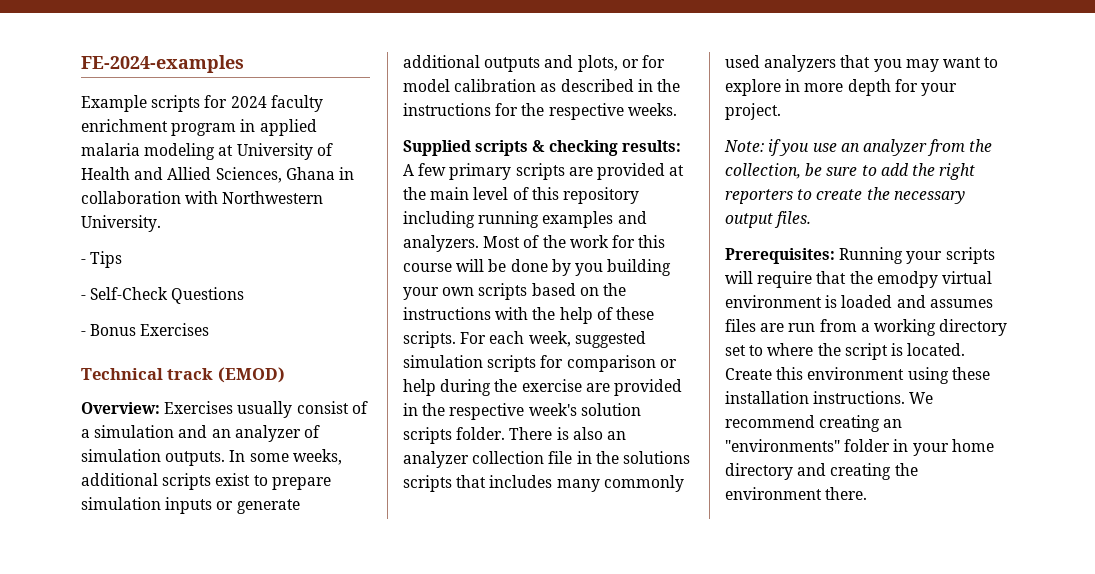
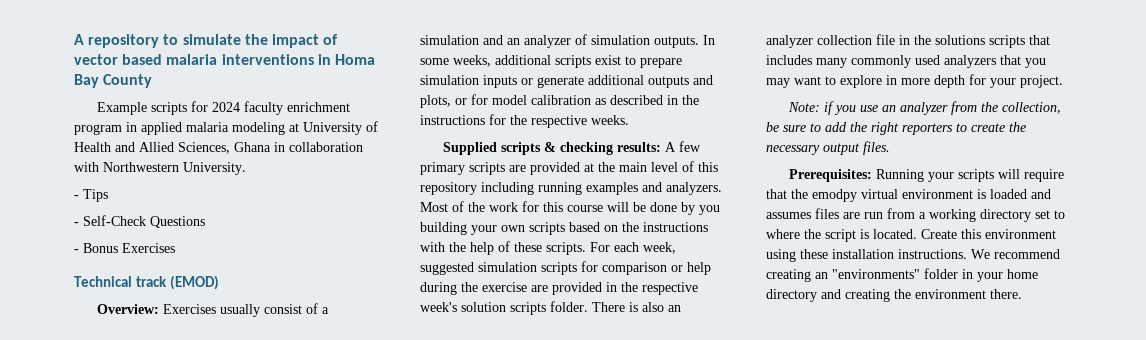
- FE-2024-examples
+ A repository to simulate the impact of vector based malaria interventions in Homa Bay County

